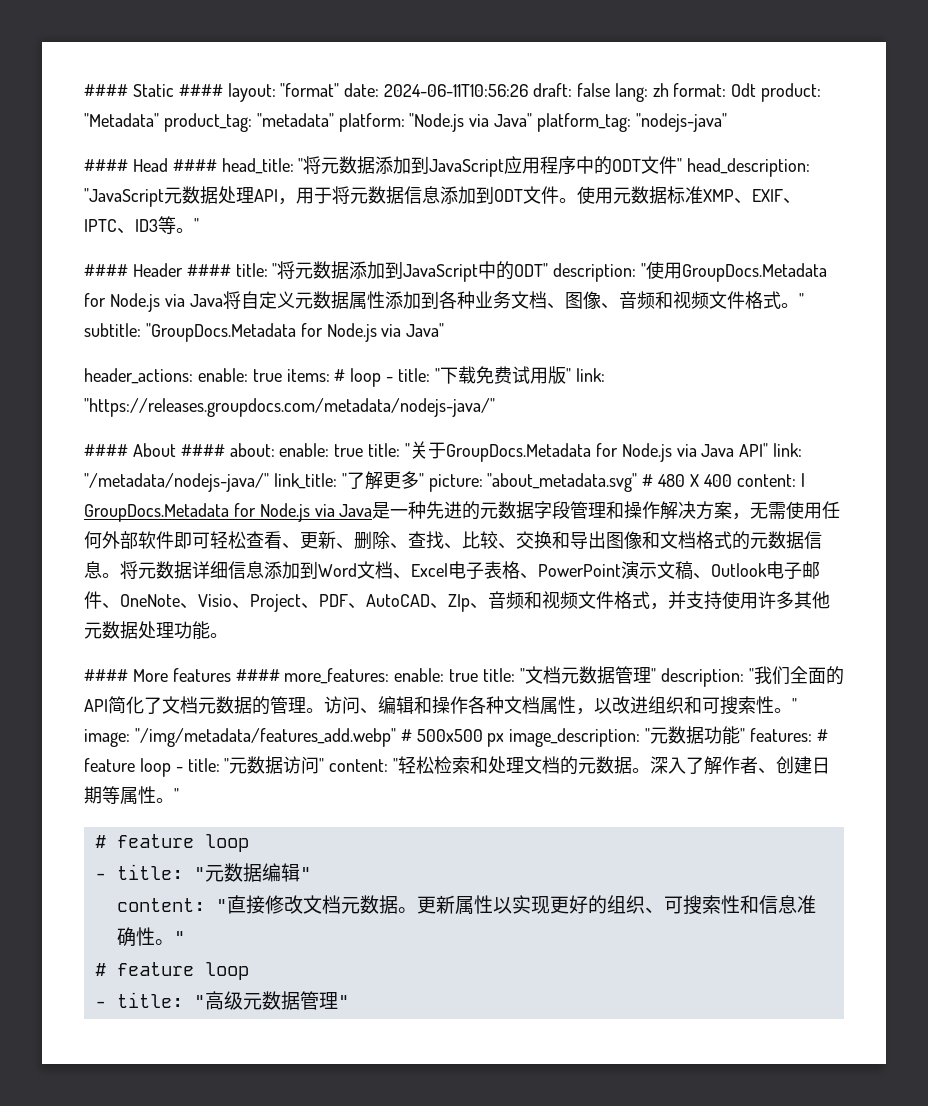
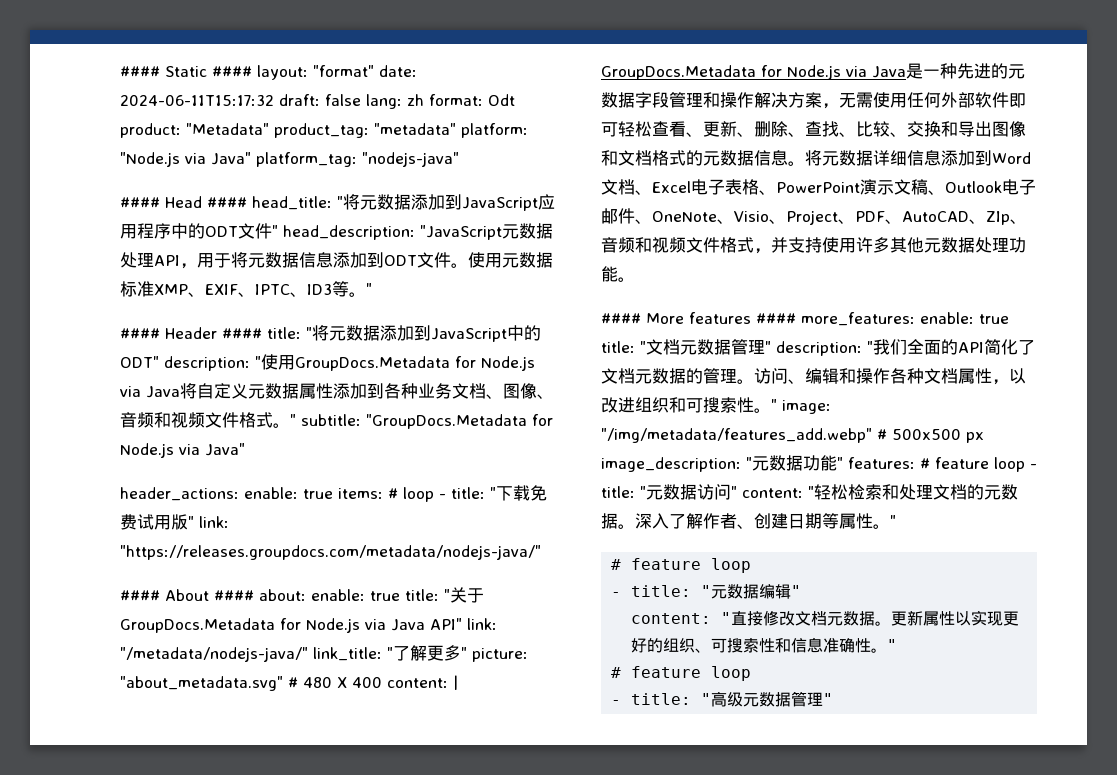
- #### Static #### layout: "format" date: 2024-06-11T10:56:26 draft: false lang: zh format: Odt product: "Metadata" product_tag: "metadata" platform: "Node.js via Java" platform_tag: "nodejs-java"
+ #### Static #### layout: "format" date: 2024-06-11T15:17:32 draft: false lang: zh format: Odt product: "Metadata" product_tag: "metadata" platform: "Node.js via Java" platform_tag: "nodejs-java"

